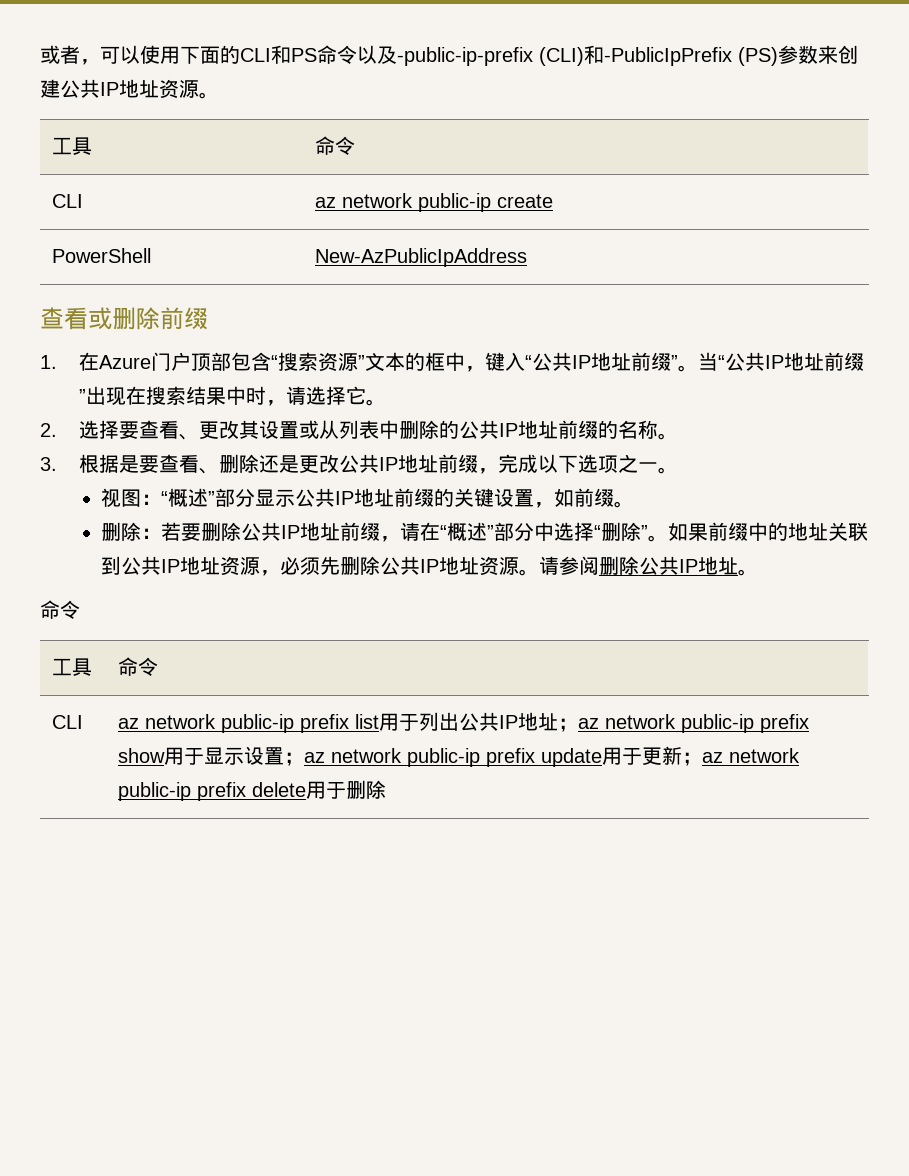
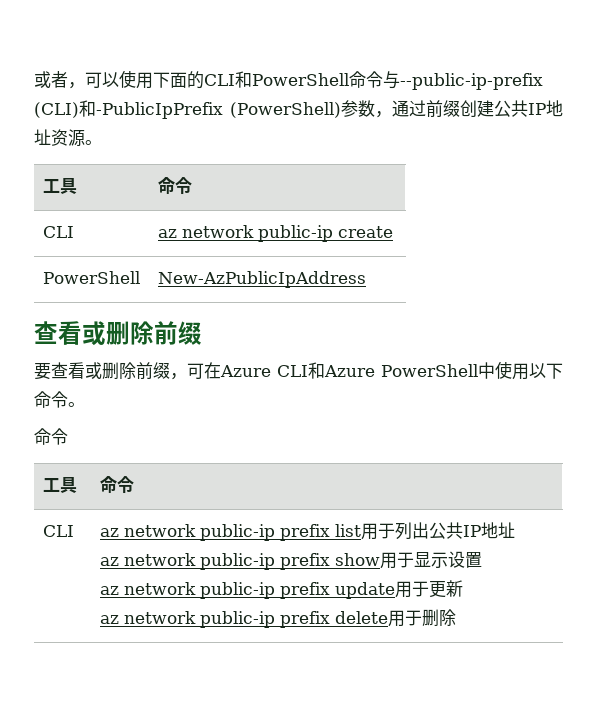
- 或者，可以使用下面的CLI和PS命令以及-public-ip-prefix (CLI)和-PublicIpPrefix (PS)参数来创建公共IP地址资源。
+ 或者，可以使用下面的CLI和PowerShell命令与--public-ip-prefix (CLI)和-PublicIpPrefix (PowerShell)参数，通过前缀创建公共IP地址资源。
- 1.在Azure门户顶部包含“搜索资源”文本的框中，键入“公共IP地址前缀”。当“公共IP地址前缀”出现在搜索结果中时，请选择它。
- 2.选择要查看、更改其设置或从列表中删除的公共IP地址前缀的名称。
- 3.根据是要查看、删除还是更改公共IP地址前缀，完成以下选项之一。
- 视图：“概述”部分显示公共IP地址前缀的关键设置，如前缀。
- 删除：若要删除公共IP地址前缀，请在“概述”部分中选择“删除”。如果前缀中的地址关联到公共IP地址资源，必须先删除公共IP地址资源。请参阅删除公共IP地址。
+ 要查看或删除前缀，可在Azure CLI和Azure PowerShell中使用以下命令。
- CLI | az network public-ip prefix list用于列出公共IP地址；az network public-ip prefix show用于显示设置；az network public-ip prefix update用于更新；az network public-ip prefix delete用于删除
+ CLI | az network public-ip prefix list用于列出公共IP地址
+ az network public-ip prefix show用于显示设置
+ az network public-ip prefix update用于更新
+ az network public-ip prefix delete用于删除

